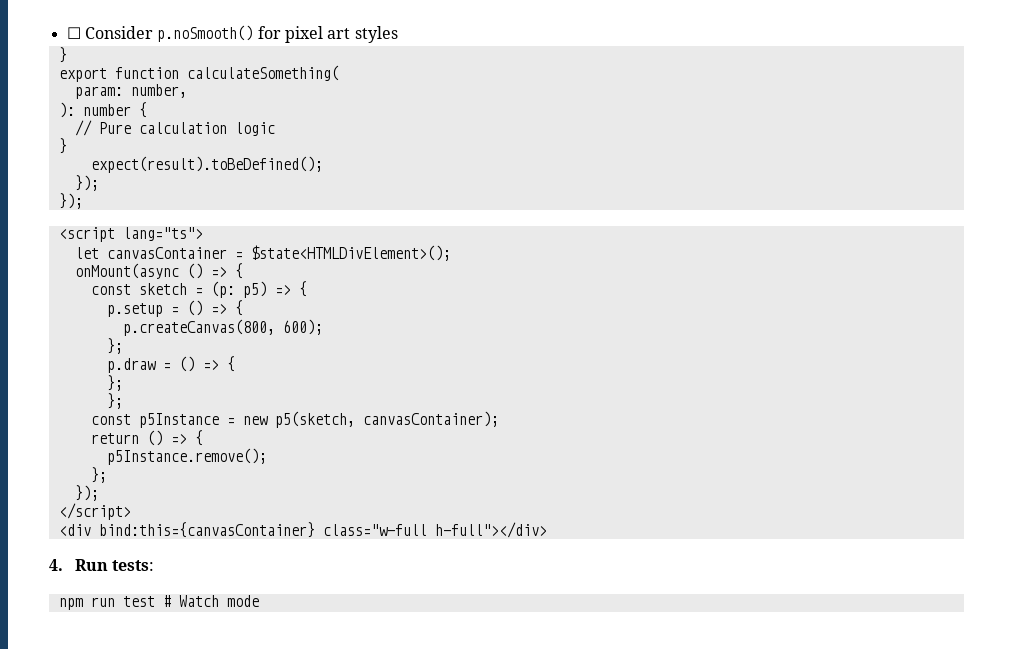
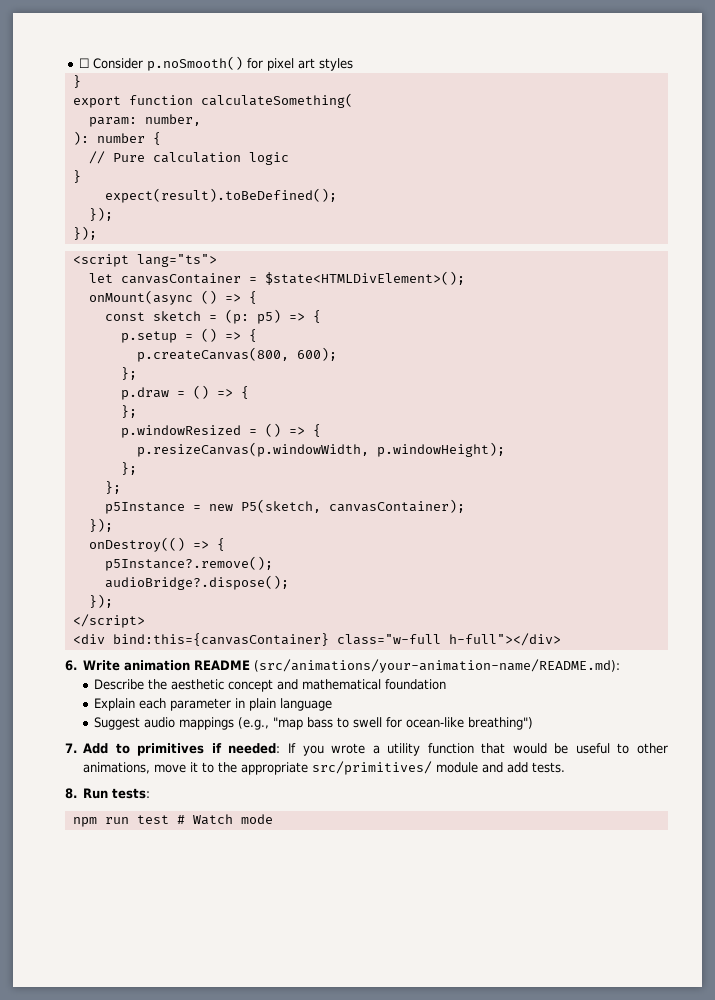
  p.draw = () => {
  };
+ p.windowResized = () => {
+ p.resizeCanvas(p.windowWidth, p.windowHeight);
  };
- const p5Instance = new p5(sketch, canvasContainer);
- return () => {
- p5Instance.remove();
  };
+ p5Instance = new P5(sketch, canvasContainer);
+ });
+ onDestroy(() => {
+ p5Instance?.remove();
+ audioBridge?.dispose();
- 4. Run tests:
+ 6. Write animation README (src/animations/your-animation-name/README.md):
+ Describe the aesthetic concept and mathematical foundation
+ Explain each parameter in plain language
+ Suggest audio mappings (e.g., "map bass to swell for ocean-like breathing")
+ 7. Add to primitives if needed: If you wrote a utility function that would be useful to other animations, move it to the appropriate src/primitives/ module and add tests.
+ 8. Run tests:

